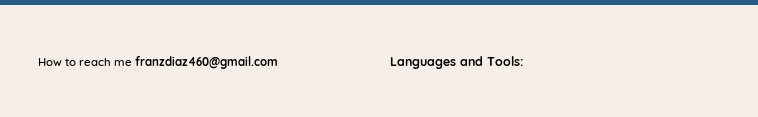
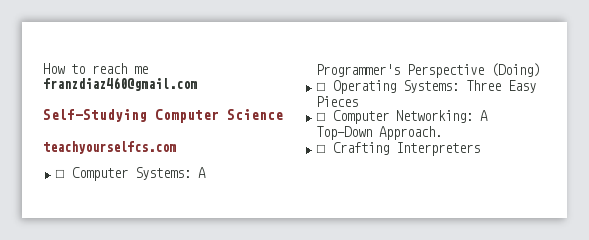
- Languages and Tools:
+ Self-Studying Computer Science
+ teachyourselfcs.com
+ ☐ Computer Systems: A Programmer's Perspective (Doing)
+ ☐ Operating Systems: Three Easy Pieces
+ ☐ Computer Networking: A Top-Down Approach.
+ ☐ Crafting Interpreters

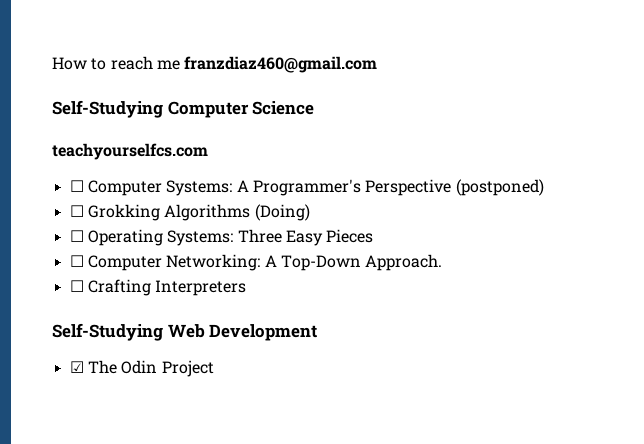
- ☐ Computer Systems: A Programmer's Perspective (Doing)
+ ☐ Computer Systems: A Programmer's Perspective (postponed)
+ ☐ Grokking Algorithms (Doing)
+ Self-Studying Web Development
+ ☑ The Odin Project

